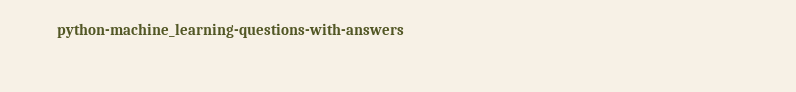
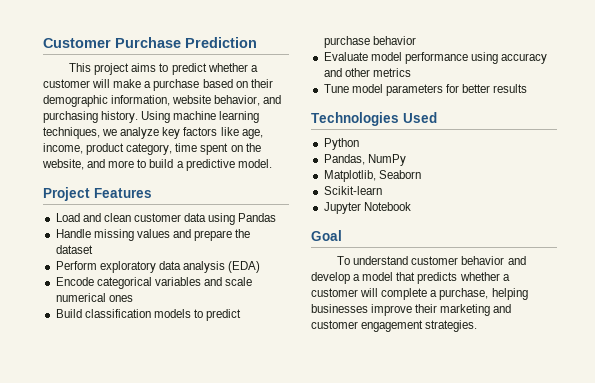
- python-machine_learning-questions-with-answers
+ Customer Purchase Prediction
+ This project aims to predict whether a customer will make a purchase based on their demographic information, website behavior, and purchasing history. Using machine learning techniques, we analyze key factors like age, income, product category, time spent on the website, and more to build a predictive model.
+ Project Features
+ Load and clean customer data using Pandas
+ Handle missing values and prepare the dataset
+ Perform exploratory data analysis (EDA)
+ Encode categorical variables and scale numerical ones
+ Build classification models to predict purchase behavior
+ Evaluate model performance using accuracy and other metrics
+ Tune model parameters for better results
+ Technologies Used
+ Python
+ Pandas, NumPy
+ Matplotlib, Seaborn
+ Scikit-learn
+ Jupyter Notebook
+ Goal
+ To understand customer behavior and develop a model that predicts whether a customer will complete a purchase, helping businesses improve their marketing and customer engagement strategies.

